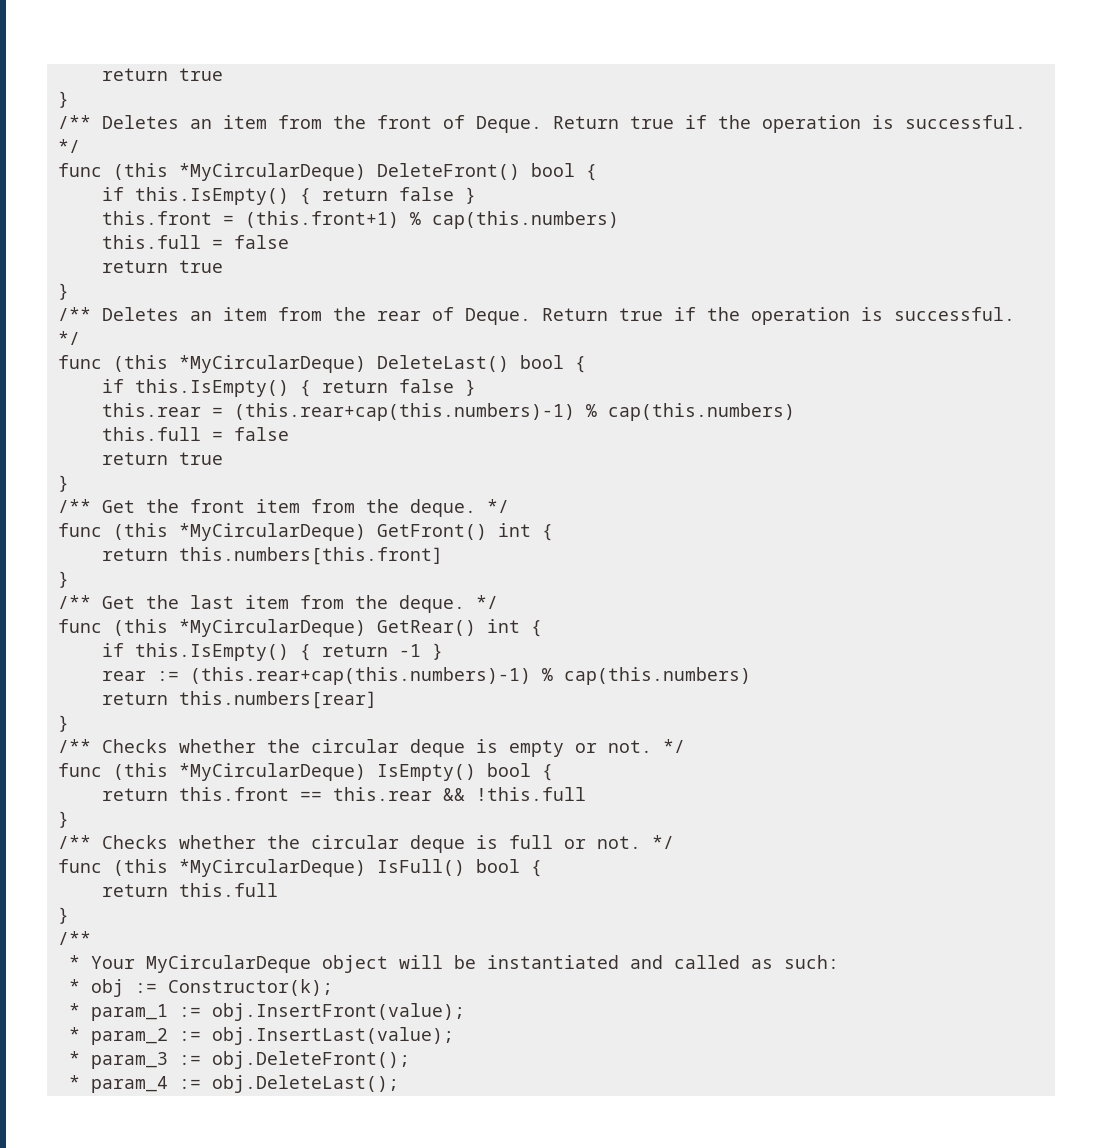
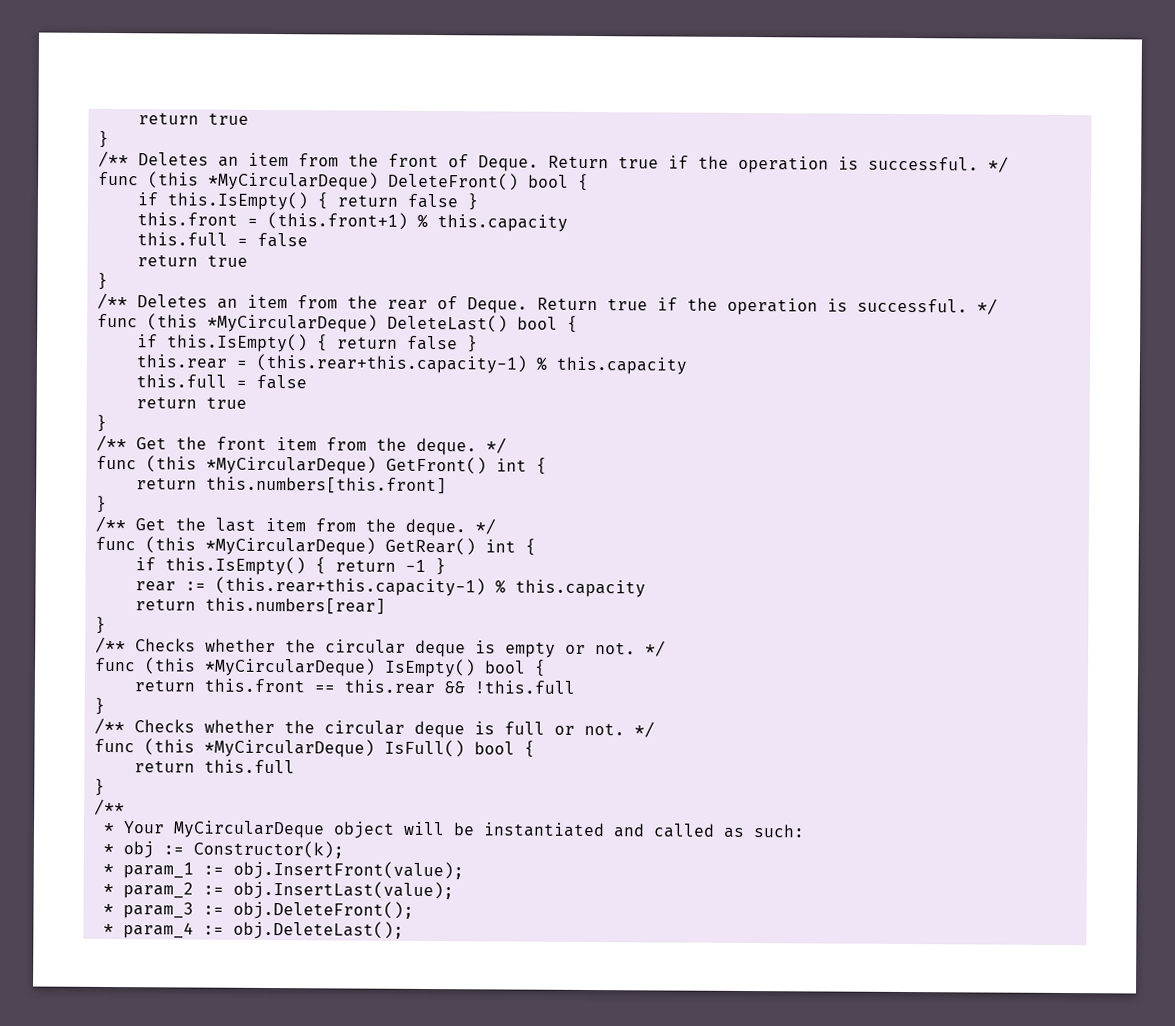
- this.front = (this.front+1) % cap(this.numbers)
+ this.front = (this.front+1) % this.capacity
- this.rear = (this.rear+cap(this.numbers)-1) % cap(this.numbers)
+ this.rear = (this.rear+this.capacity-1) % this.capacity
- rear := (this.rear+cap(this.numbers)-1) % cap(this.numbers)
+ rear := (this.rear+this.capacity-1) % this.capacity

